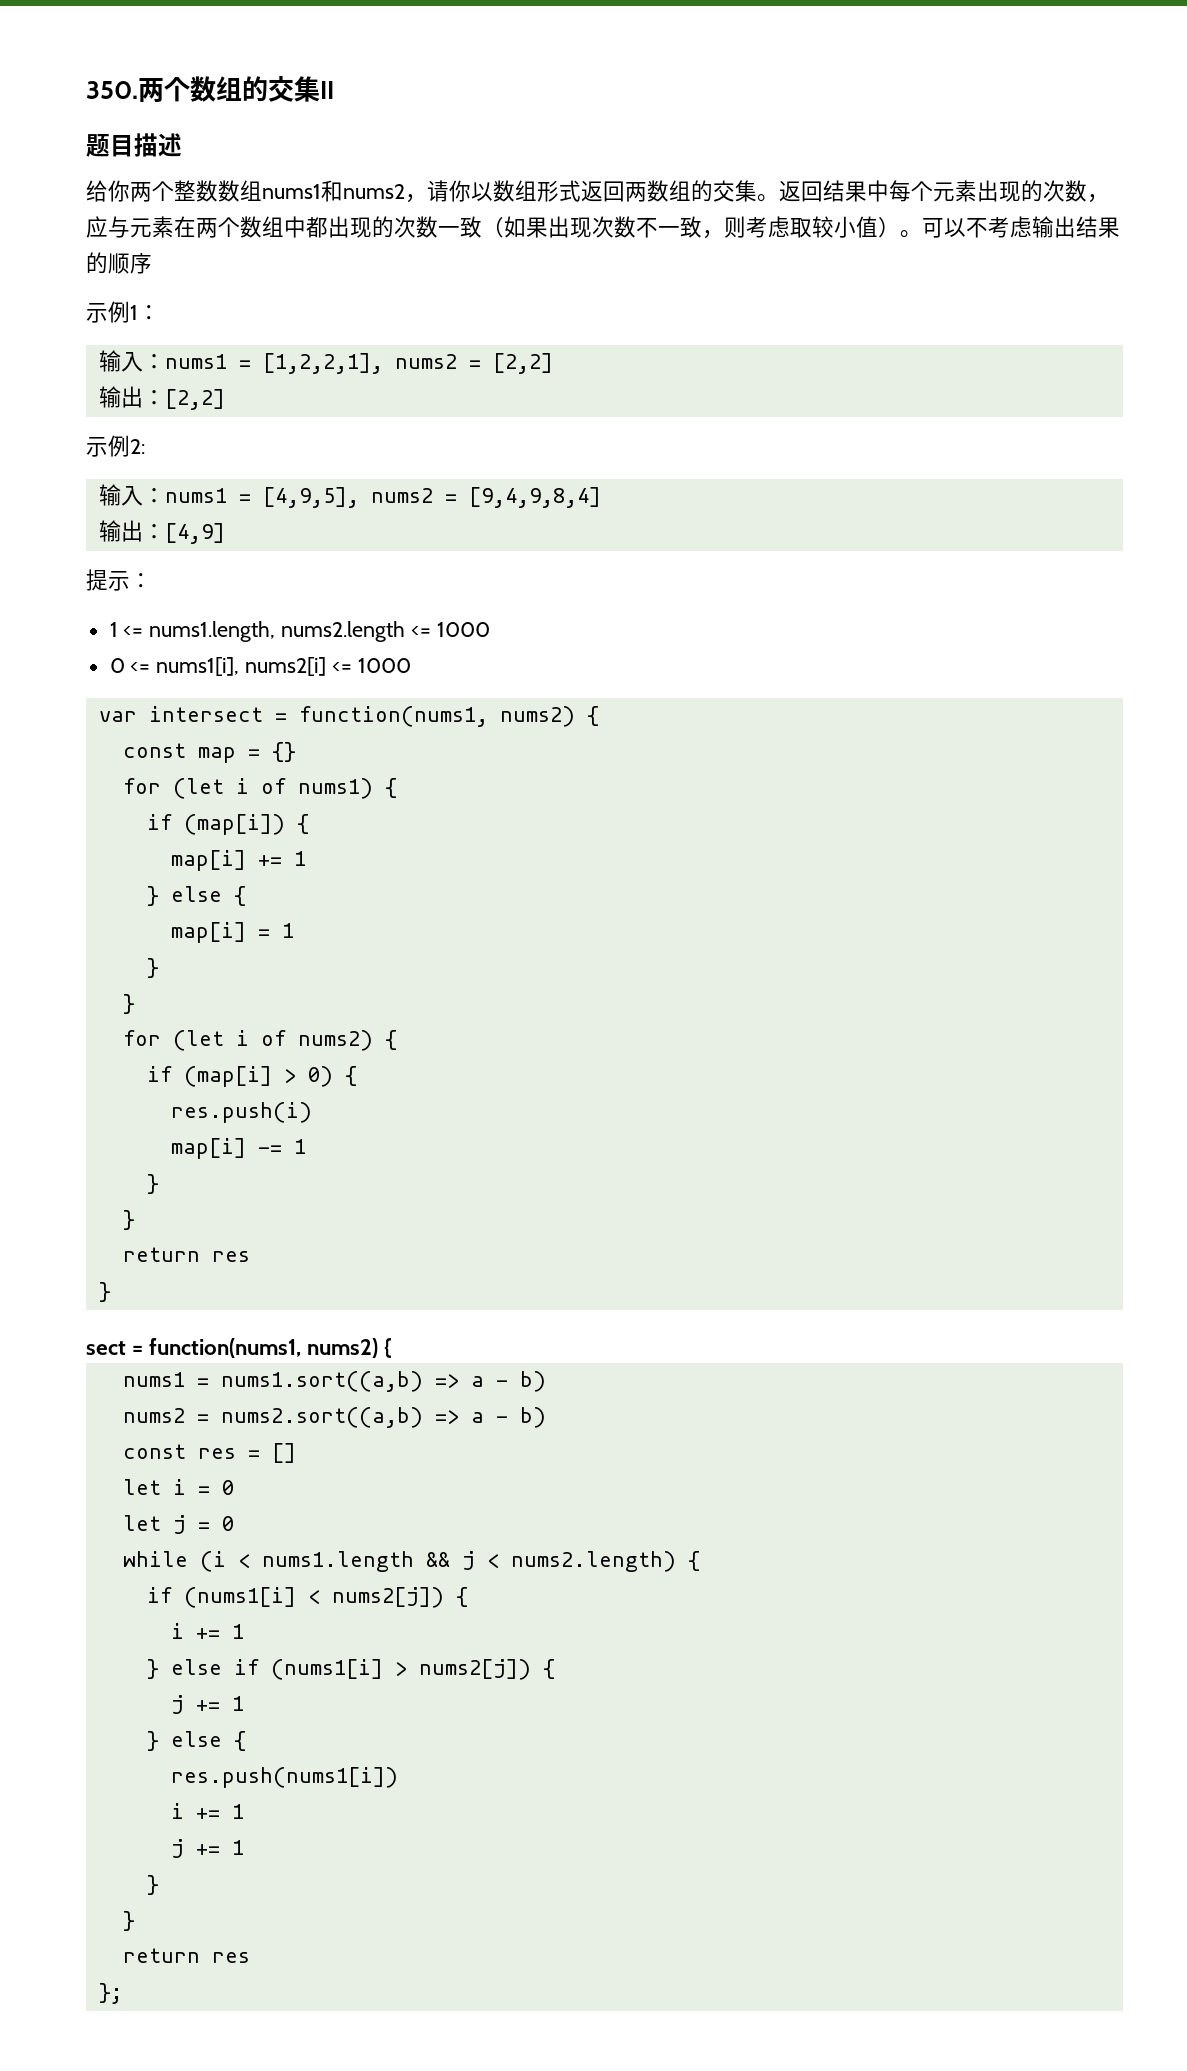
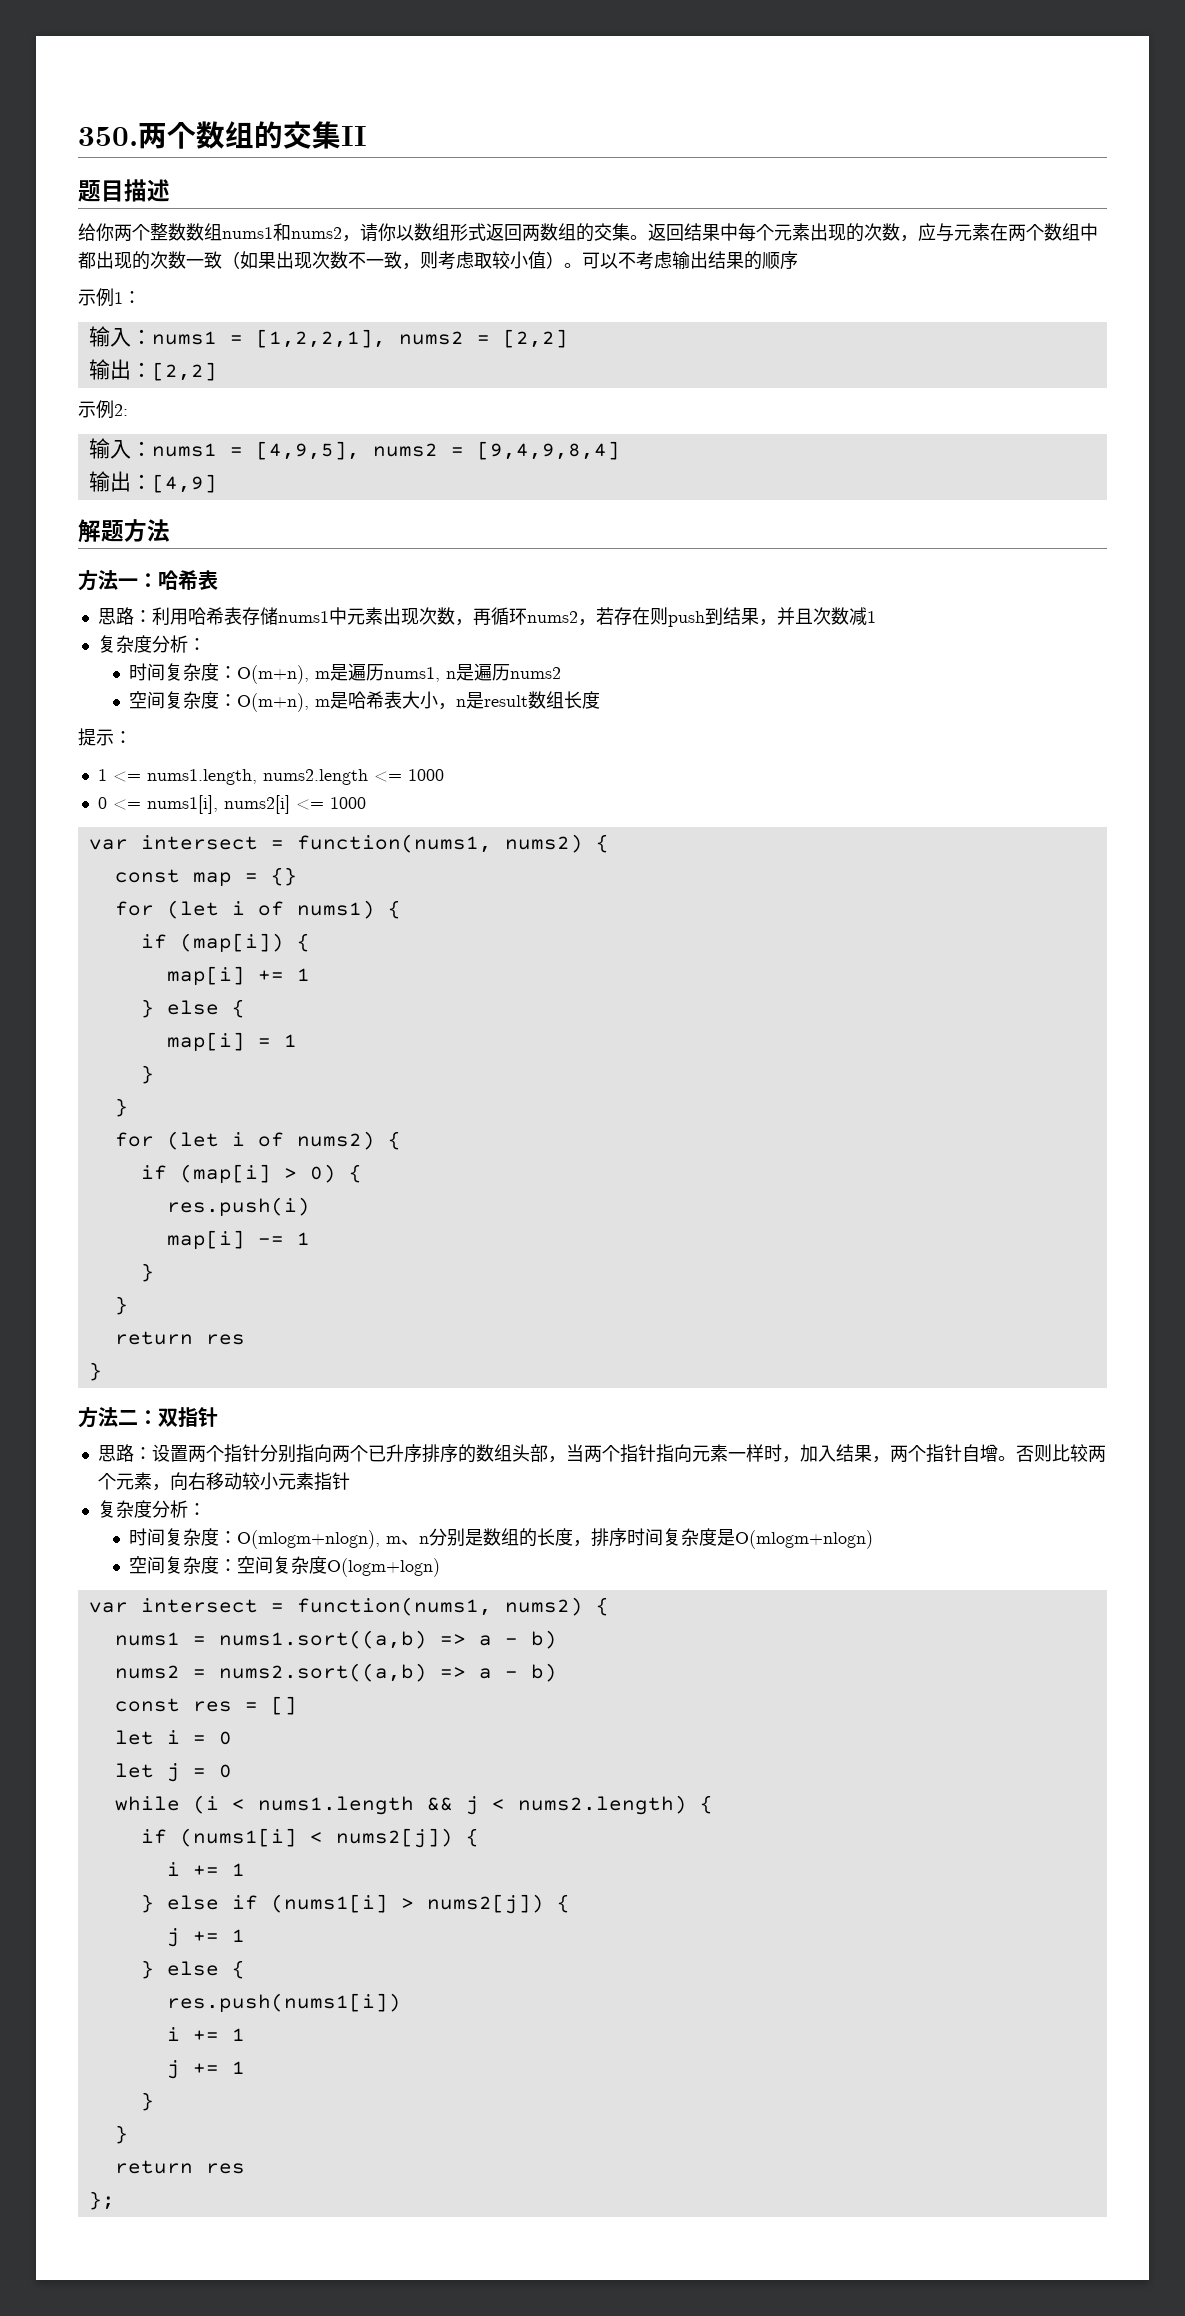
+ 解题方法
+ 方法一：哈希表
+ 思路：利用哈希表存储nums1中元素出现次数，再循环nums2，若存在则push到结果，并且次数减1
+ 复杂度分析：
+ 时间复杂度：O(m+n), m是遍历nums1, n是遍历nums2
+ 空间复杂度：O(m+n), m是哈希表大小，n是result数组长度
- sect = function(nums1, nums2) {
+ 方法二：双指针
+ 思路：设置两个指针分别指向两个已升序排序的数组头部，当两个指针指向元素一样时，加入结果，两个指针自增。否则比较两个元素，向右移动较小元素指针
+ 复杂度分析：
+ 时间复杂度：O(mlogm+nlogn), m、n分别是数组的长度，排序时间复杂度是O(mlogm+nlogn)
+ 空间复杂度：空间复杂度O(logm+logn)
+ var intersect = function(nums1, nums2) {

